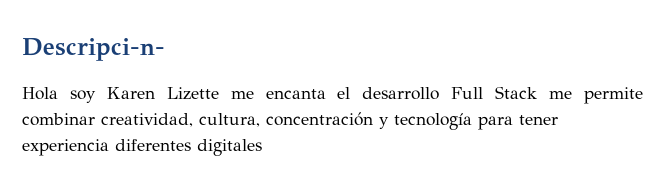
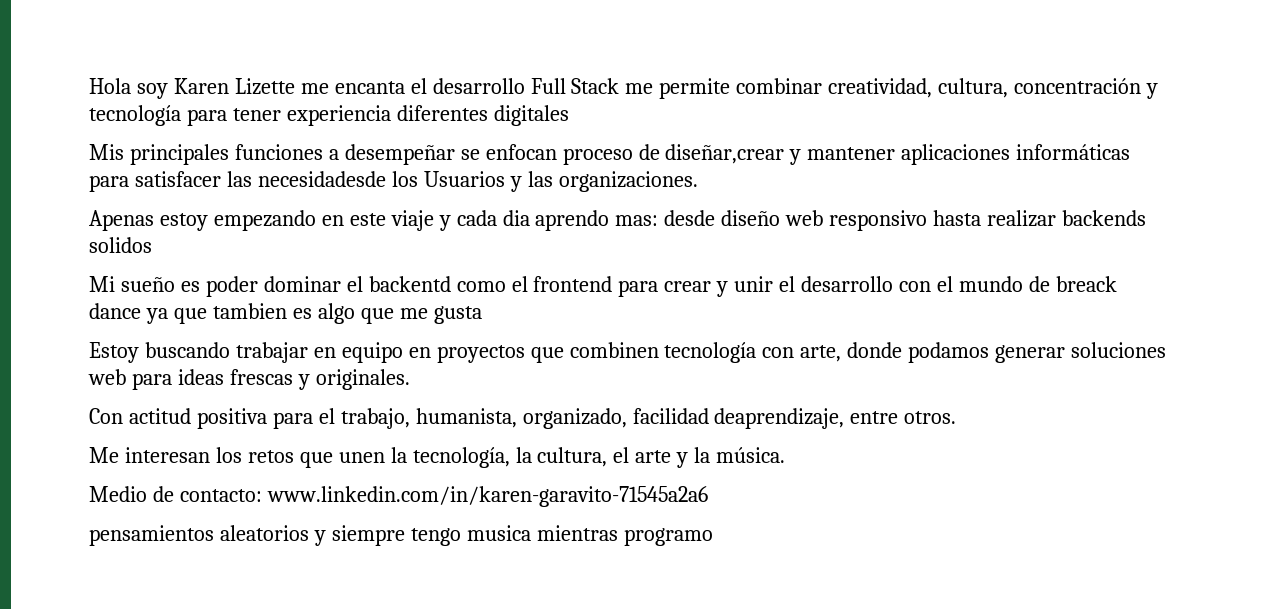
- Descripci-n-
+ Mis principales funciones a desempeñar se enfocan proceso de diseñar,crear y mantener aplicaciones informáticas para satisfacer las necesidadesde los Usuarios y las organizaciones.
+ Apenas estoy empezando en este viaje y cada dia aprendo mas: desde diseño web responsivo hasta realizar backends solidos
+ Mi sueño es poder dominar el backentd como el frontend para crear y unir el desarrollo con el mundo de breack dance ya que tambien es algo que me gusta
+ Estoy buscando trabajar en equipo en proyectos que combinen tecnología con arte, donde podamos generar soluciones web para ideas frescas y originales.
+ Con actitud positiva para el trabajo, humanista, organizado, facilidad deaprendizaje, entre otros.
+ Me interesan los retos que unen la tecnología, la cultura, el arte y la música.
+ Medio de contacto: www.linkedin.com/in/karen-garavito-71545a2a6
+ pensamientos aleatorios y siempre tengo musica mientras programo

